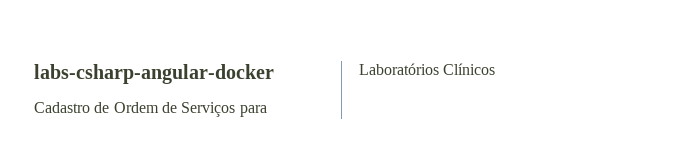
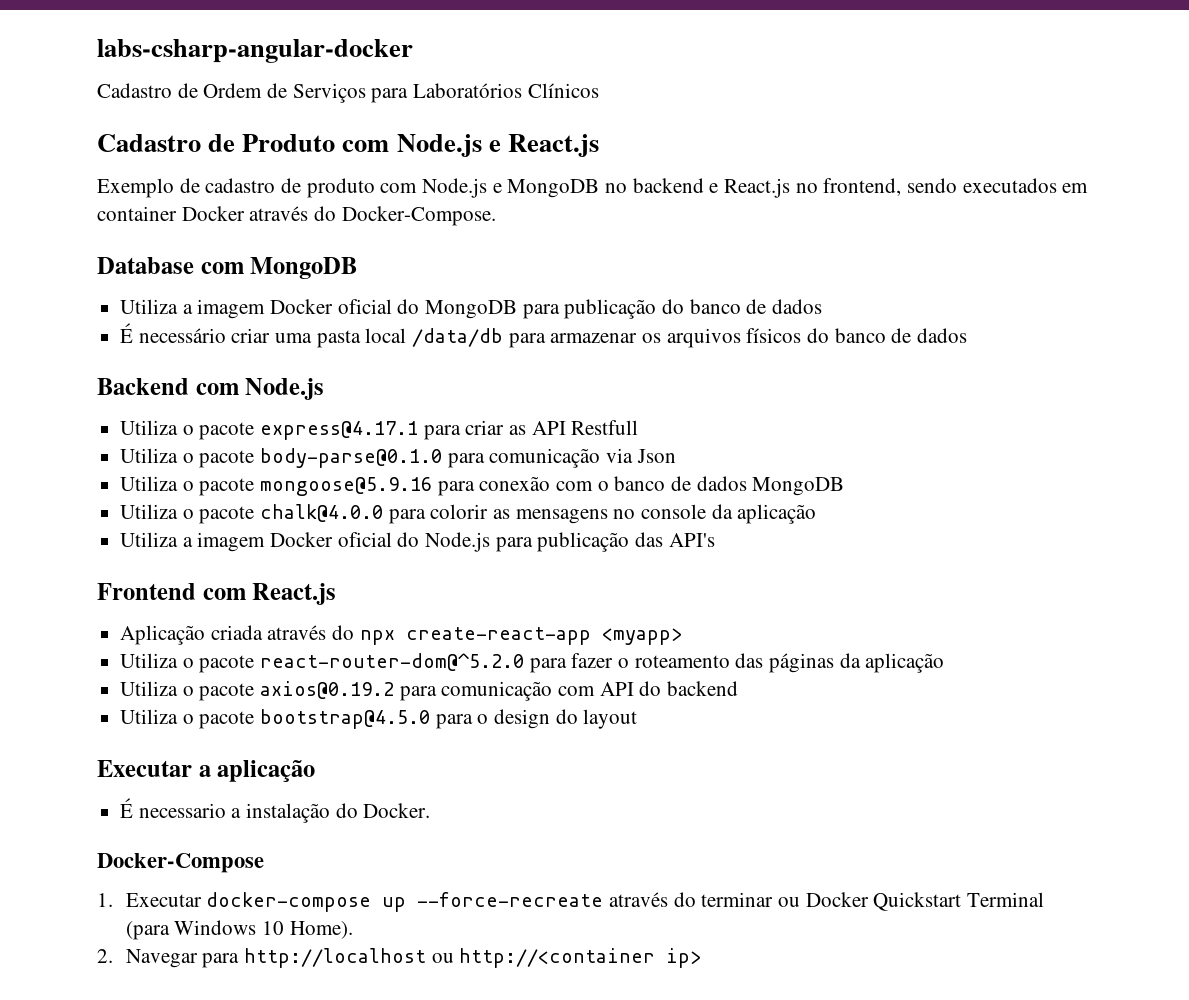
+ Cadastro de Produto com Node.js e React.js
+ Exemplo de cadastro de produto com Node.js e MongoDB no backend e React.js no frontend, sendo executados em container Docker através do Docker-Compose.
+ Database com MongoDB
+ Utiliza a imagem Docker oficial do MongoDB para publicação do banco de dados
+ É necessário criar uma pasta local /data/db para armazenar os arquivos físicos do banco de dados
+ Backend com Node.js
+ Utiliza o pacote express@4.17.1 para criar as API Restfull
+ Utiliza o pacote body-parse@0.1.0 para comunicação via Json
+ Utiliza o pacote mongoose@5.9.16 para conexão com o banco de dados MongoDB
+ Utiliza o pacote chalk@4.0.0 para colorir as mensagens no console da aplicação
+ Utiliza a imagem Docker oficial do Node.js para publicação das API's
+ Frontend com React.js
+ Aplicação criada através do npx create-react-app <myapp>
+ Utiliza o pacote react-router-dom@^5.2.0 para fazer o roteamento das páginas da aplicação
+ Utiliza o pacote axios@0.19.2 para comunicação com API do backend
+ Utiliza o pacote bootstrap@4.5.0 para o design do layout
+ Executar a aplicação
+ É necessario a instalação do Docker.
+ Docker-Compose
+ 1. Executar docker-compose up --force-recreate através do terminar ou Docker Quickstart Terminal (para Windows 10 Home).
+ 2. Navegar para http://localhost ou http://<container ip>

